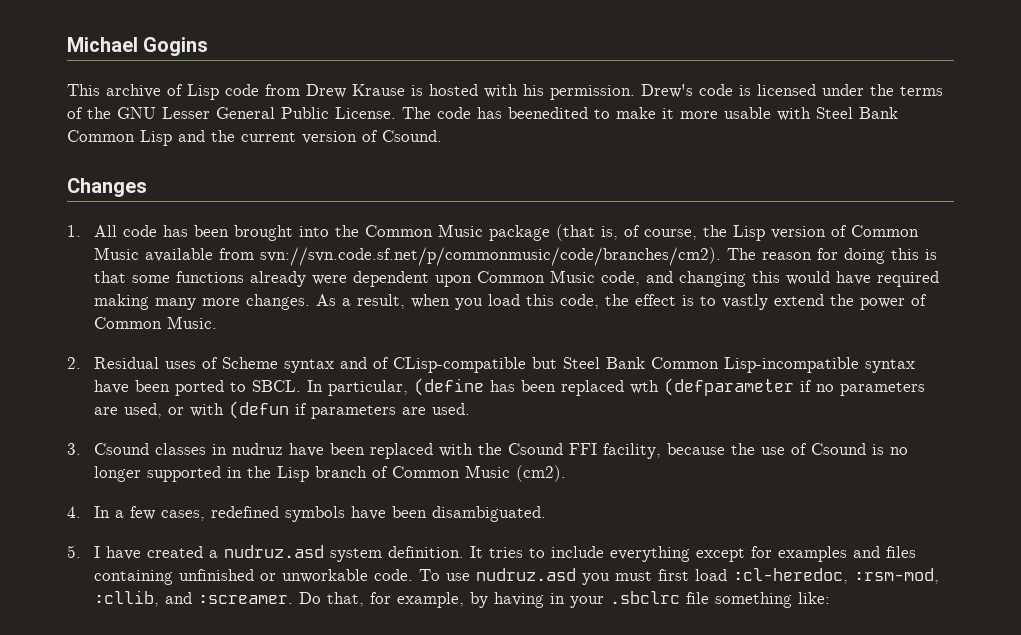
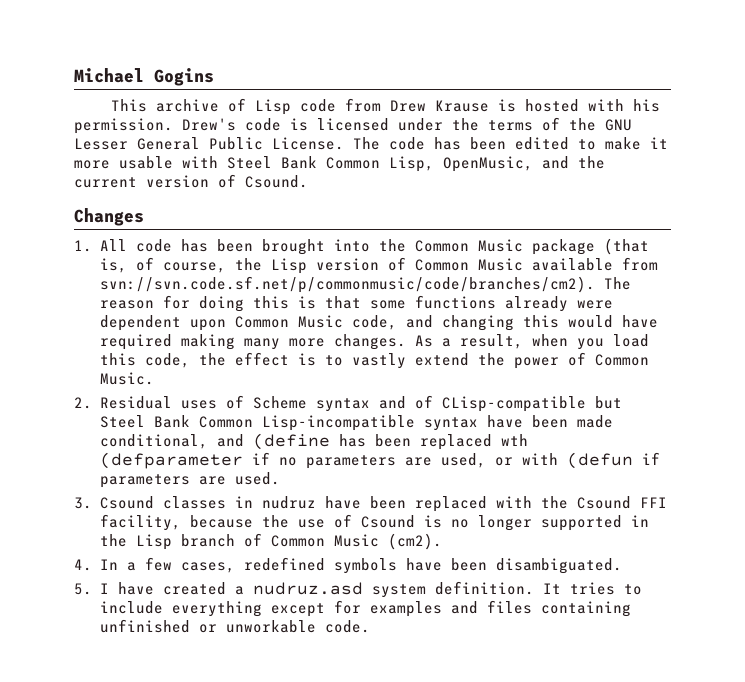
- The code has beenedited to make it more usable with Steel Bank Common Lisp and the current version of Csound.
+ The code has been edited to make it more usable with Steel Bank Common Lisp, OpenMusic, and the current version of Csound.
- 2. Residual uses of Scheme syntax and of CLisp-compatible but Steel Bank Common Lisp-incompatible syntax have been ported to SBCL. In particular, (define has been replaced wth (defparameter if no parameters are used, or with (defun if parameters are used.
+ 2. Residual uses of Scheme syntax and of CLisp-compatible but Steel Bank Common Lisp-incompatible syntax have been made conditional, and (define has been replaced wth (defparameter if no parameters are used, or with (defun if parameters are used.
- To use nudruz.asd you must first load :cl-heredoc, :rsm-mod, :cllib, and :screamer. Do that, for example, by having in your .sbclrc file something like:

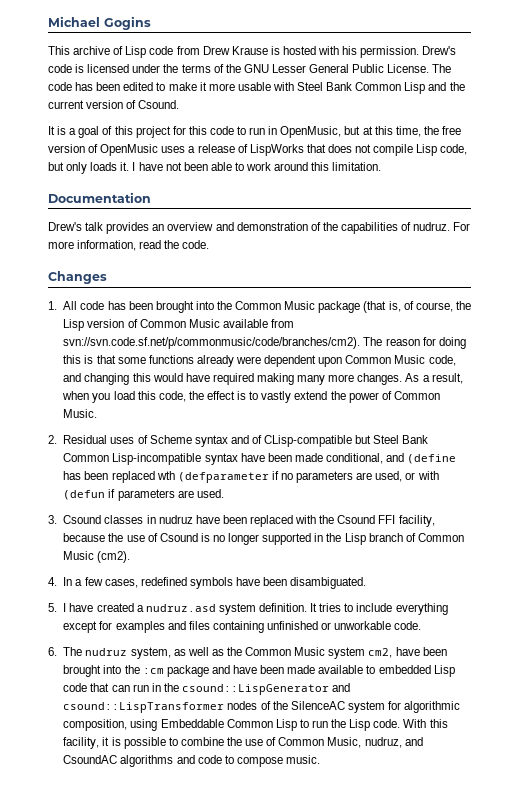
- The code has been edited to make it more usable with Steel Bank Common Lisp, OpenMusic, and the current version of Csound.
+ The code has been edited to make it more usable with Steel Bank Common Lisp and the current version of Csound.
+ It is a goal of this project for this code to run in OpenMusic, but at this time, the free version of OpenMusic uses a release of LispWorks that does not compile Lisp code, but only loads it. I have not been able to work around this limitation.
+ Documentation
+ Drew's talk provides an overview and demonstration of the capabilities of nudruz. For more information, read the code.
+ 6. The nudruz system, as well as the Common Music system cm2, have been brought into the :cm package and have been made available to embedded Lisp code that can run in the csound::LispGenerator and csound::LispTransformer nodes of the SilenceAC system for algorithmic composition, using Embeddable Common Lisp to run the Lisp code. With this facility, it is possible to combine the use of Common Music, nudruz, and CsoundAC algorithms and code to compose music.

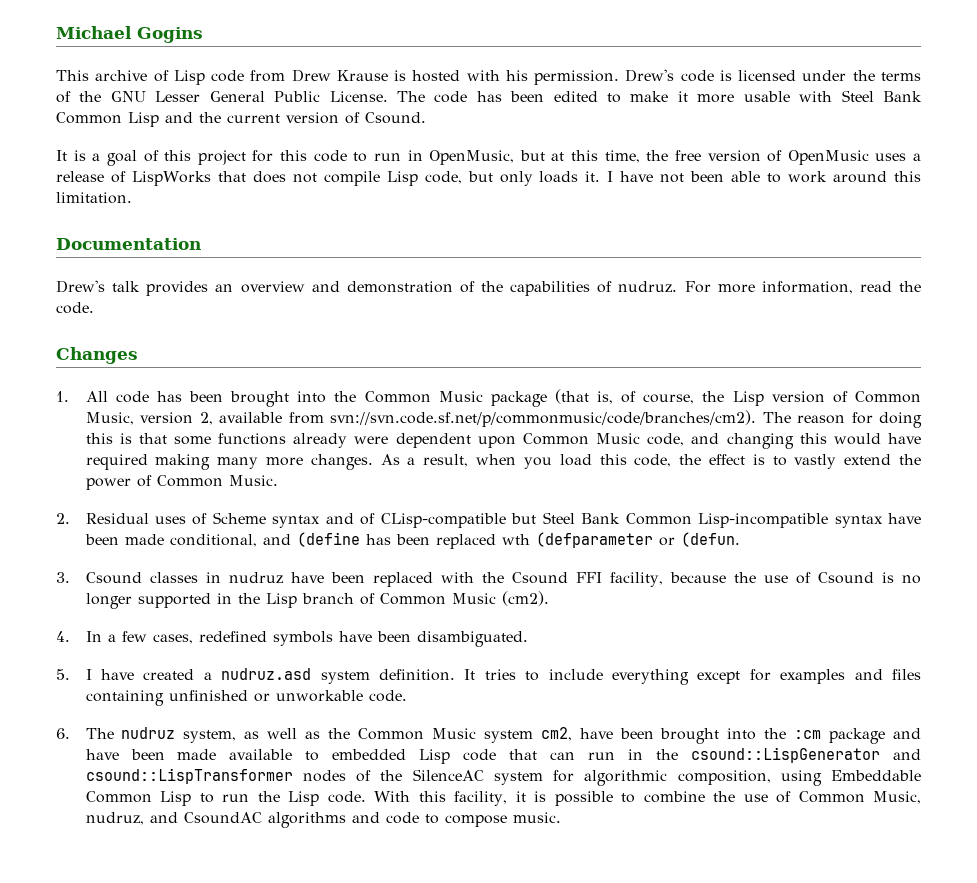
- 1. All code has been brought into the Common Music package (that is, of course, the Lisp version of Common Music available from svn://svn.code.sf.net/p/commonmusic/code/branches/cm2). The reason for doing this is that some functions already were dependent upon Common Music code, and changing this would have required making many more changes.
+ 1. All code has been brought into the Common Music package (that is, of course, the Lisp version of Common Music, version 2, available from svn://svn.code.sf.net/p/commonmusic/code/branches/cm2). The reason for doing this is that some functions already were dependent upon Common Music code, and changing this would have required making many more changes.
- 2. Residual uses of Scheme syntax and of CLisp-compatible but Steel Bank Common Lisp-incompatible syntax have been made conditional, and (define has been replaced wth (defparameter if no parameters are used, or with (defun if parameters are used.
+ 2. Residual uses of Scheme syntax and of CLisp-compatible but Steel Bank Common Lisp-incompatible syntax have been made conditional, and (define has been replaced wth (defparameter or (defun.

